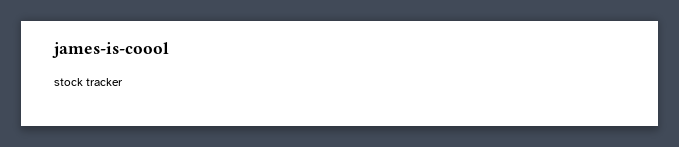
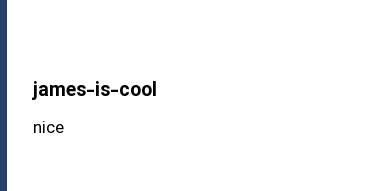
- james-is-coool
- stock tracker
+ james-is-cool
+ nice

